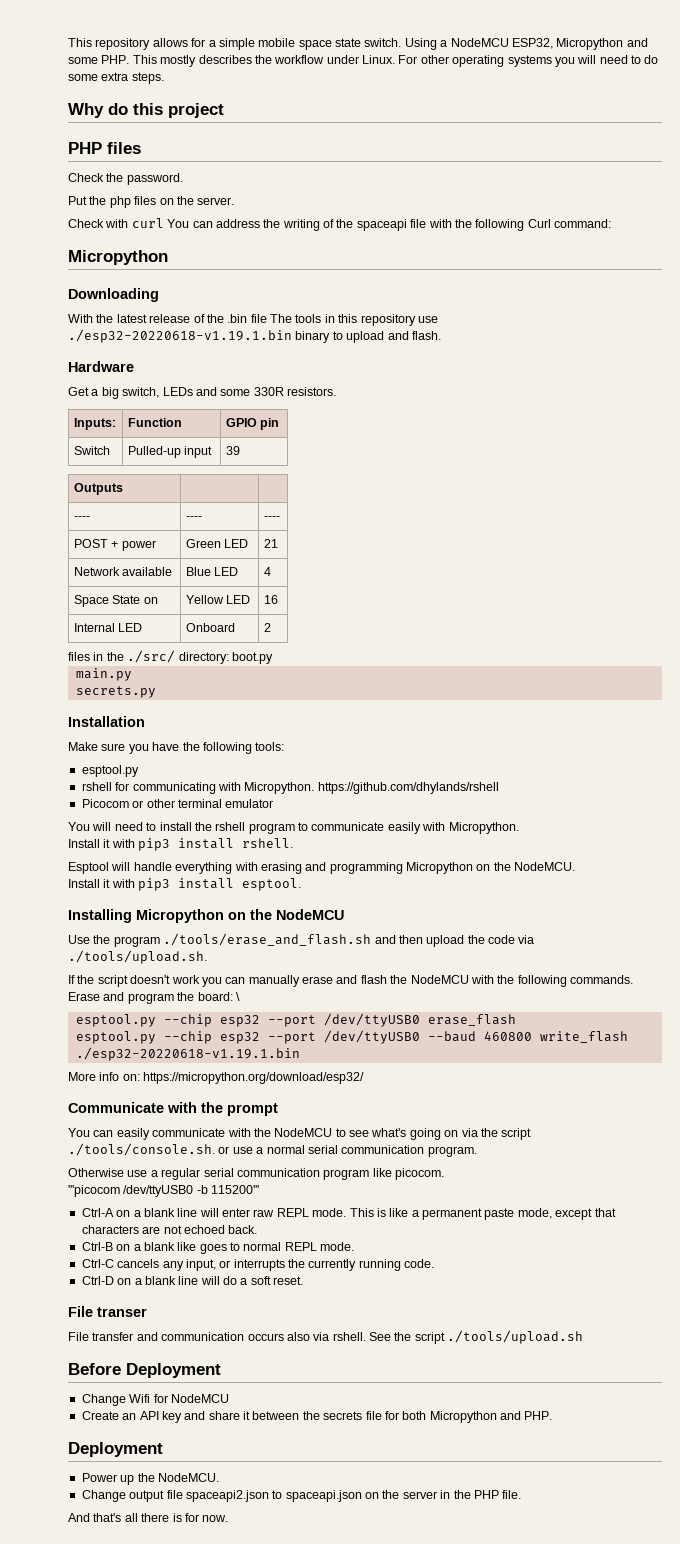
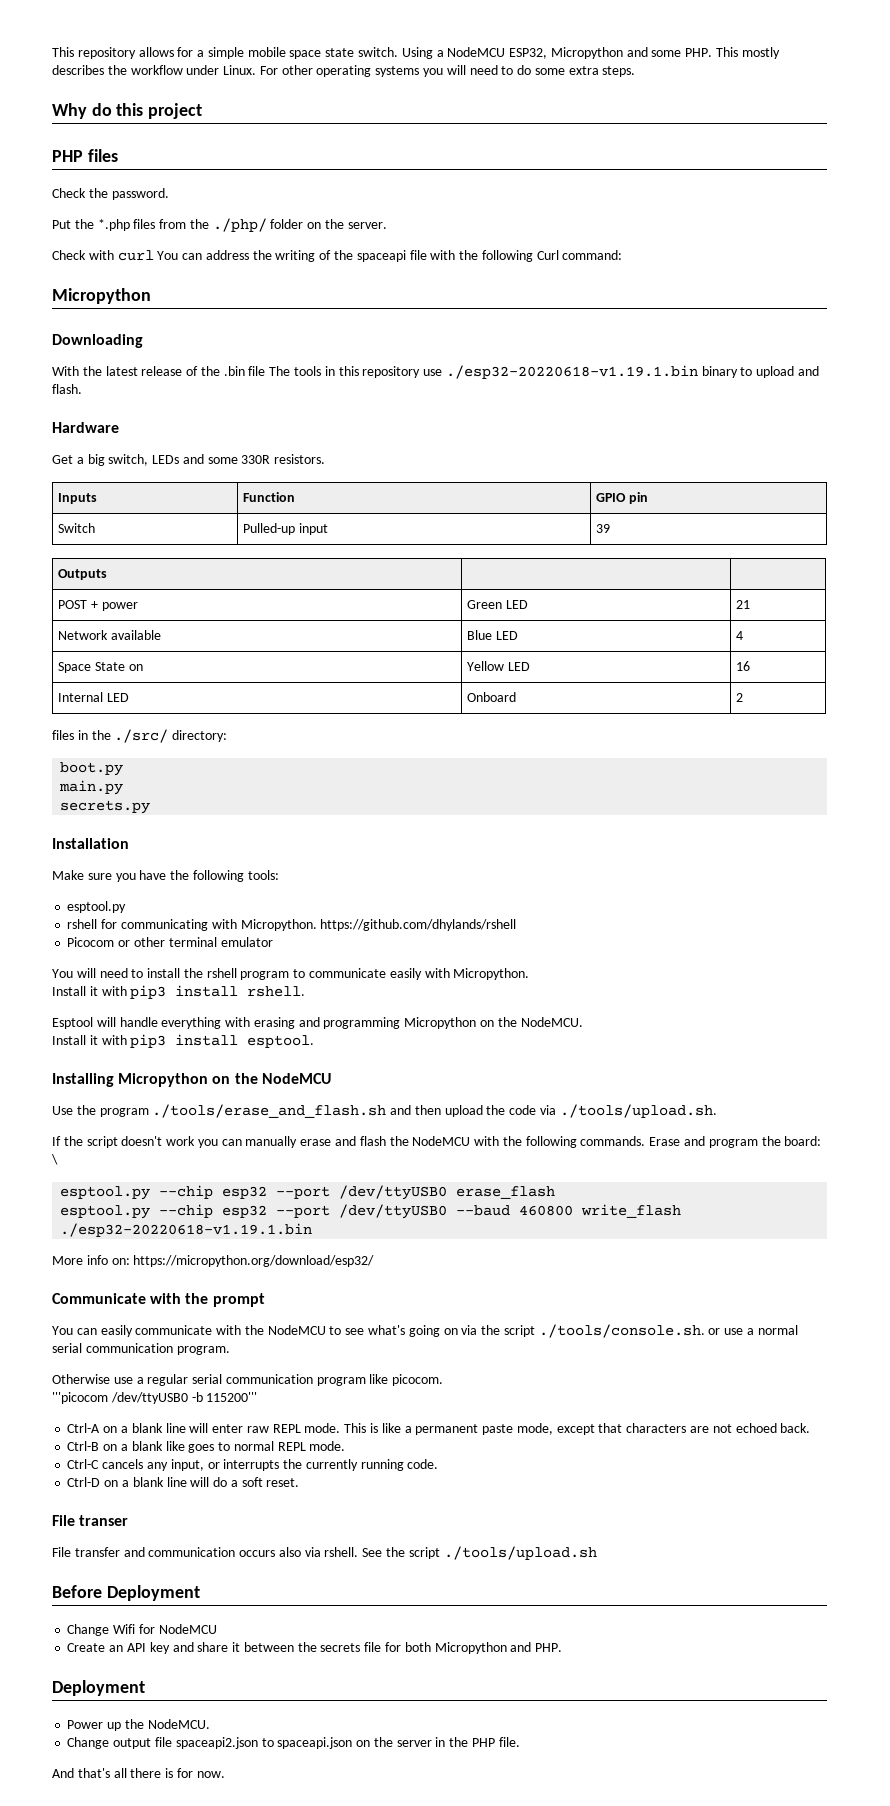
- Put the php files on the server.
+ Put the *.php files from the ./php/ folder on the server.
- Inputs: | Function | GPIO pin
+ Inputs | Function | GPIO pin
- ---- | ---- | ----
- files in the ./src/ directory: boot.py
+ files in the ./src/ directory:
+ boot.py

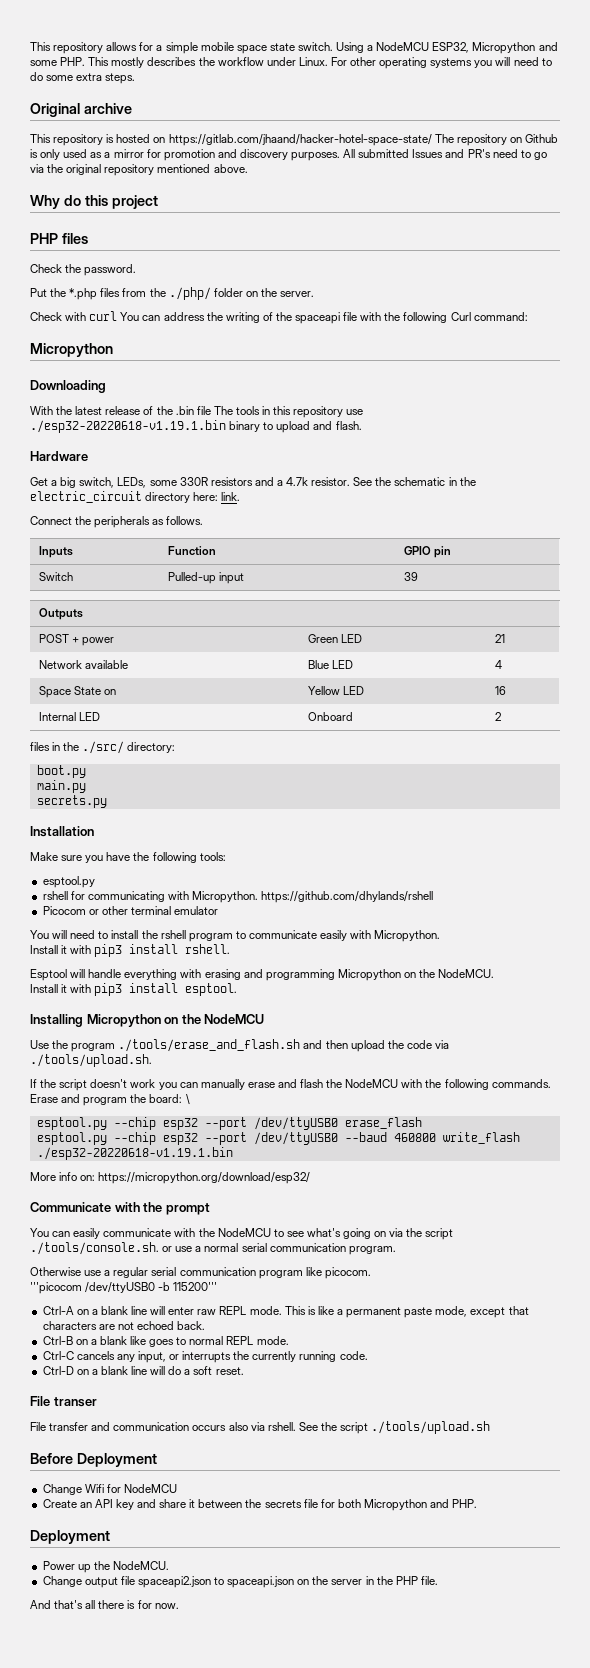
+ Original archive
+ This repository is hosted on https://gitlab.com/jhaand/hacker-hotel-space-state/ The repository on Github is only used as a mirror for promotion and discovery purposes. All submitted Issues and PR's need to go via the original repository mentioned above.
- Get a big switch, LEDs and some 330R resistors.
+ Get a big switch, LEDs, some 330R resistors and a 4.7k resistor. See the schematic in the electric_circuit directory here: link.
+ Connect the peripherals as follows.

